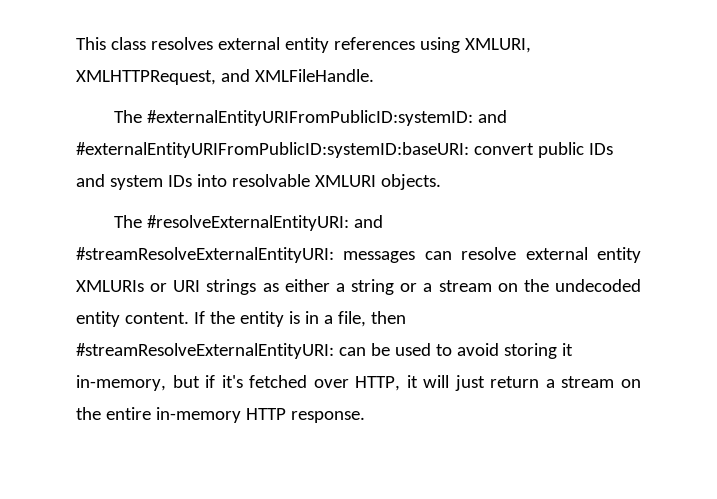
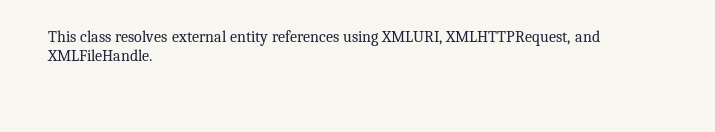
- The #externalEntityURIFromPublicID:systemID: and #externalEntityURIFromPublicID:systemID:baseURI: convert public IDs and system IDs into resolvable XMLURI objects.
- The #resolveExternalEntityURI: and #streamResolveExternalEntityURI: messages can resolve external entity XMLURIs or URI strings as either a string or a stream on the undecoded entity content. If the entity is in a file, then #streamResolveExternalEntityURI: can be used to avoid storing it in-memory, but if it's fetched over HTTP, it will just return a stream on the entire in-memory HTTP response.

